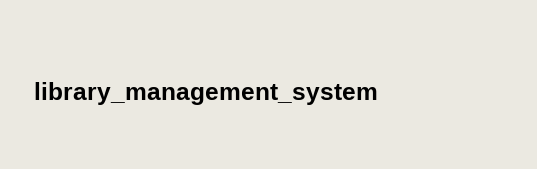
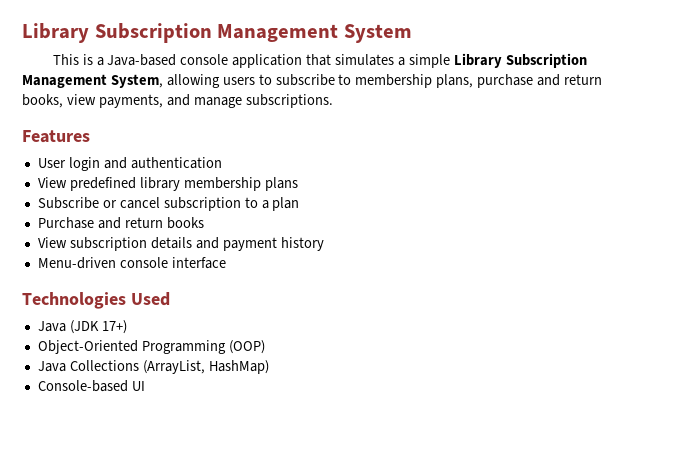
- library_management_system
+ Library Subscription Management System
+ This is a Java-based console application that simulates a simple Library Subscription Management System, allowing users to subscribe to membership plans, purchase and return books, view payments, and manage subscriptions.
+ Features
+ User login and authentication
+ View predefined library membership plans
+ Subscribe or cancel subscription to a plan
+ Purchase and return books
+ View subscription details and payment history
+ Menu-driven console interface
+ Technologies Used
+ Java (JDK 17+)
+ Object-Oriented Programming (OOP)
+ Java Collections (ArrayList, HashMap)
+ Console-based UI

